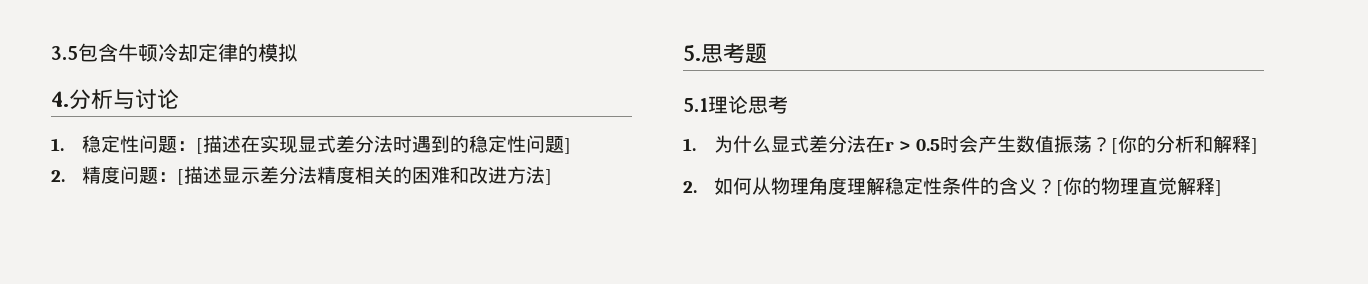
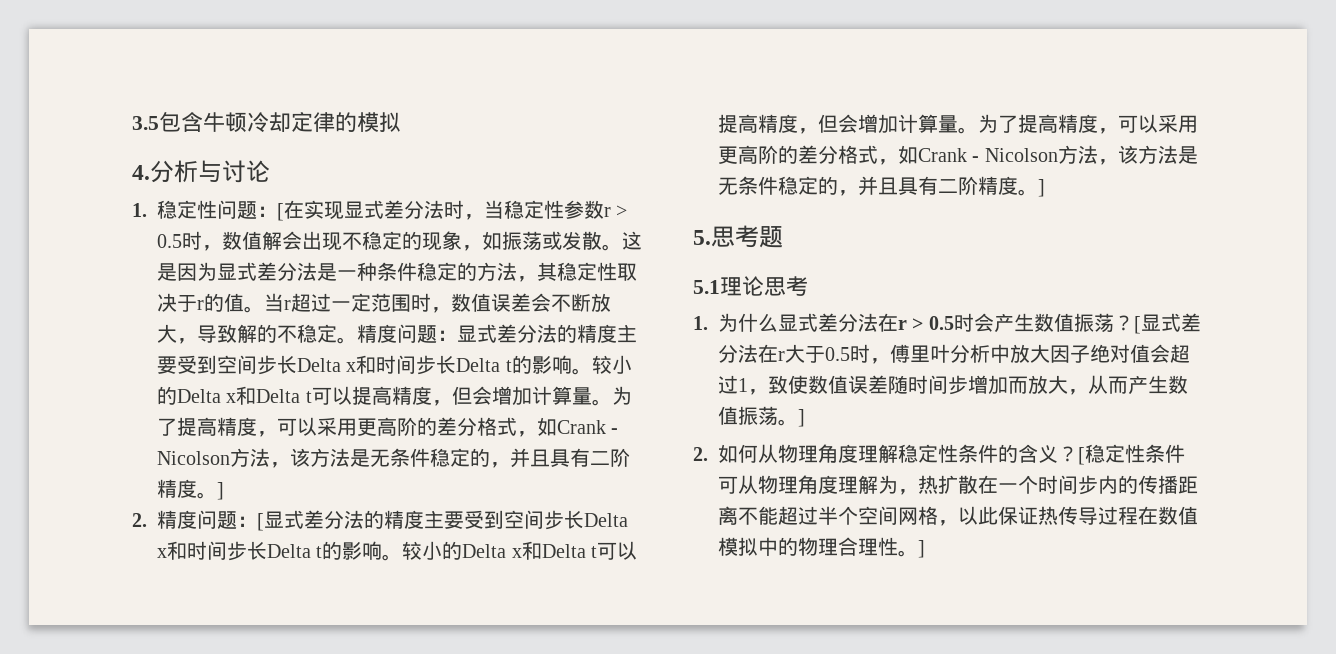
- 1.稳定性问题：[描述在实现显式差分法时遇到的稳定性问题]
+ 1.稳定性问题：[在实现显式差分法时，当稳定性参数r > 0.5时，数值解会出现不稳定的现象，如振荡或发散。这是因为显式差分法是一种条件稳定的方法，其稳定性取决于r的值。当r超过一定范围时，数值误差会不断放大，导致解的不稳定。精度问题：显式差分法的精度主要受到空间步长Delta x和时间步长Delta t的影响。较小的Delta x和Delta t可以提高精度，但会增加计算量。为了提高精度，可以采用更高阶的差分格式，如Crank - Nicolson方法，该方法是无条件稳定的，并且具有二阶精度。]
- 2.精度问题：[描述显示差分法精度相关的困难和改进方法]
+ 2.精度问题：[显式差分法的精度主要受到空间步长Delta x和时间步长Delta t的影响。较小的Delta x和Delta t可以提高精度，但会增加计算量。为了提高精度，可以采用更高阶的差分格式，如Crank - Nicolson方法，该方法是无条件稳定的，并且具有二阶精度。]
- [你的分析和解释]
+ [显式差分法在r大于0.5时，傅里叶分析中放大因子绝对值会超过1，致使数值误差随时间步增加而放大，从而产生数值振荡。]
- [你的物理直觉解释]
+ [稳定性条件可从物理角度理解为，热扩散在一个时间步内的传播距离不能超过半个空间网格，以此保证热传导过程在数值模拟中的物理合理性。]

